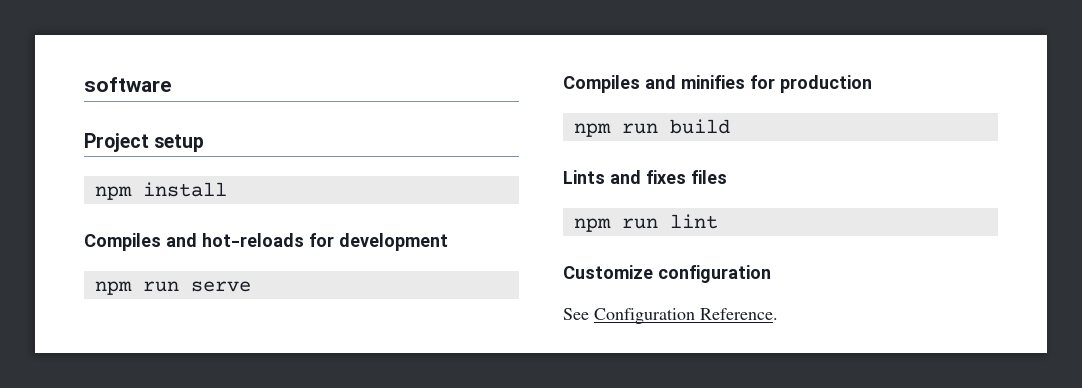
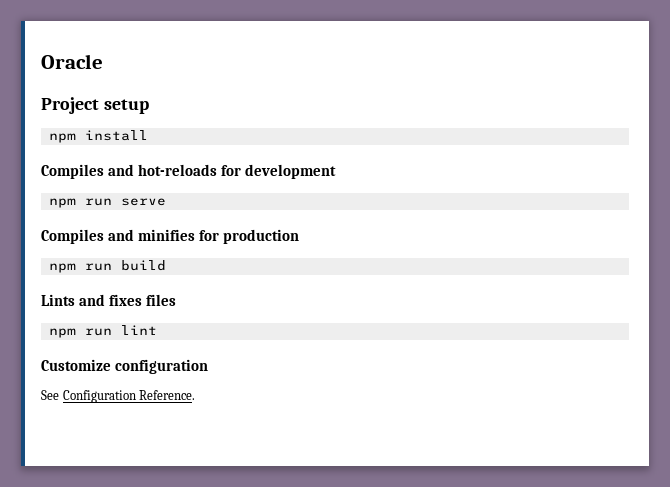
- software
+ Oracle

